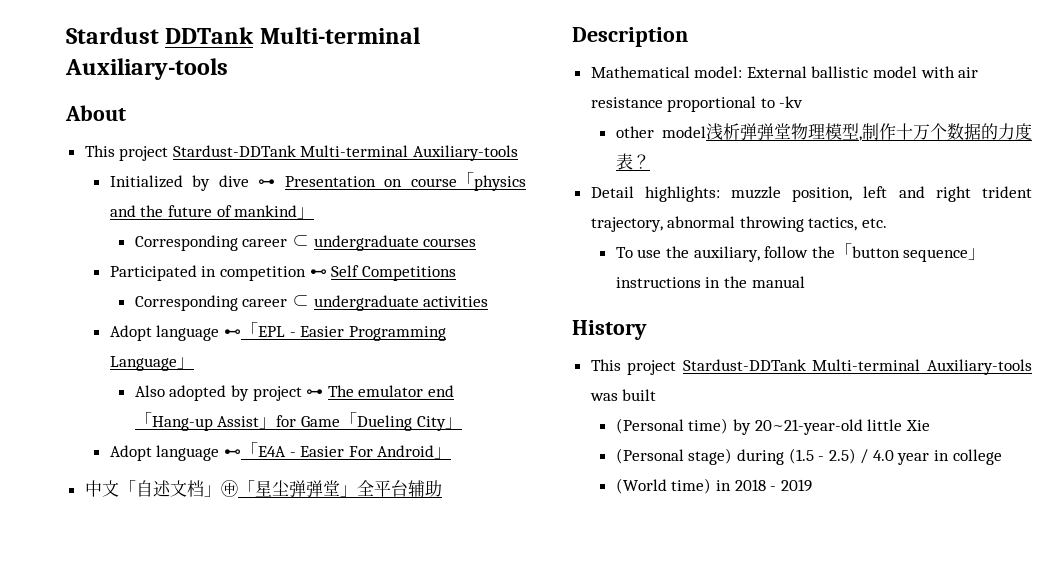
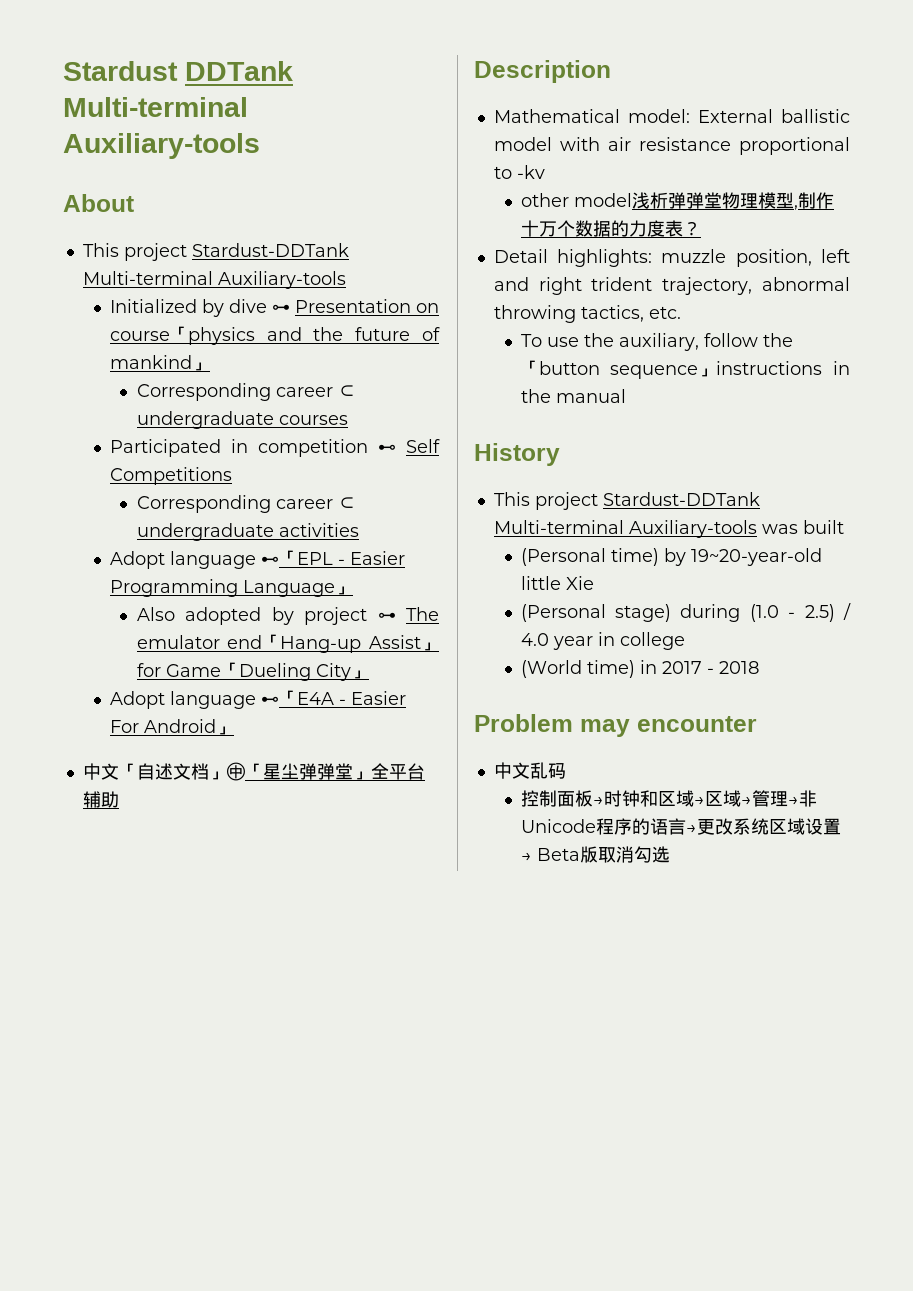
- (Personal time) by 20~21-year-old little Xie
+ (Personal time) by 19~20-year-old little Xie
- (Personal stage) during (1.5 - 2.5) / 4.0 year in college
+ (Personal stage) during (1.0 - 2.5) / 4.0 year in college
- (World time) in 2018 - 2019
+ (World time) in 2017 - 2018
+ Problem may encounter
+ 中文乱码
+ 控制面板→时钟和区域→区域→管理→非Unicode程序的语言→更改系统区域设置→ Beta版取消勾选

